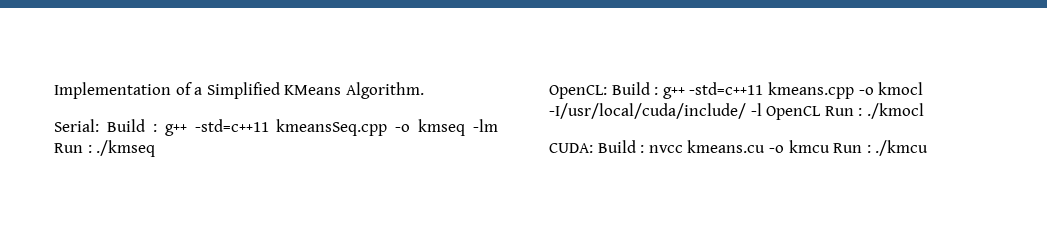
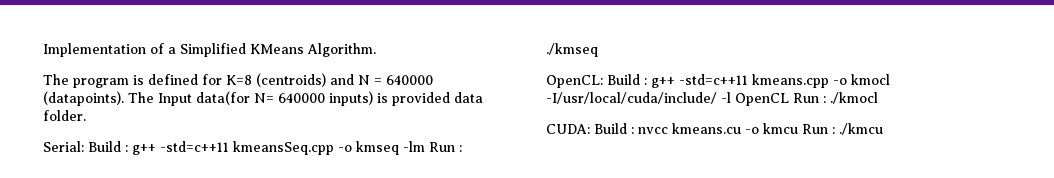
+ The program is defined for K=8 (centroids) and N = 640000 (datapoints). The Input data(for N= 640000 inputs) is provided data folder.

